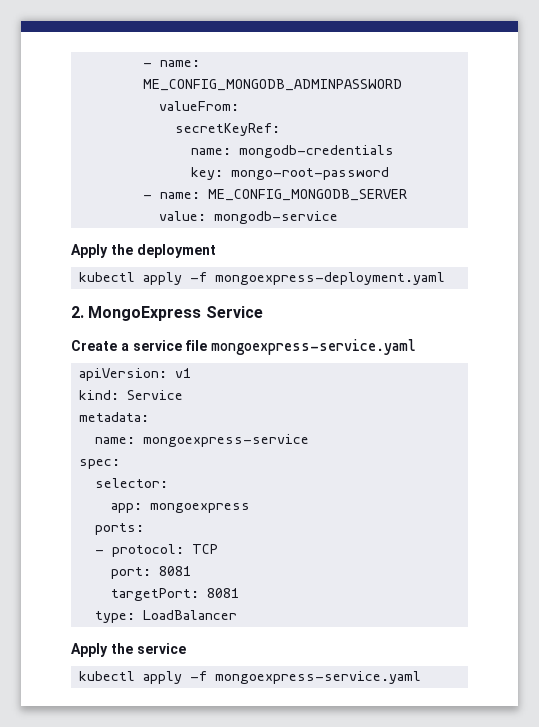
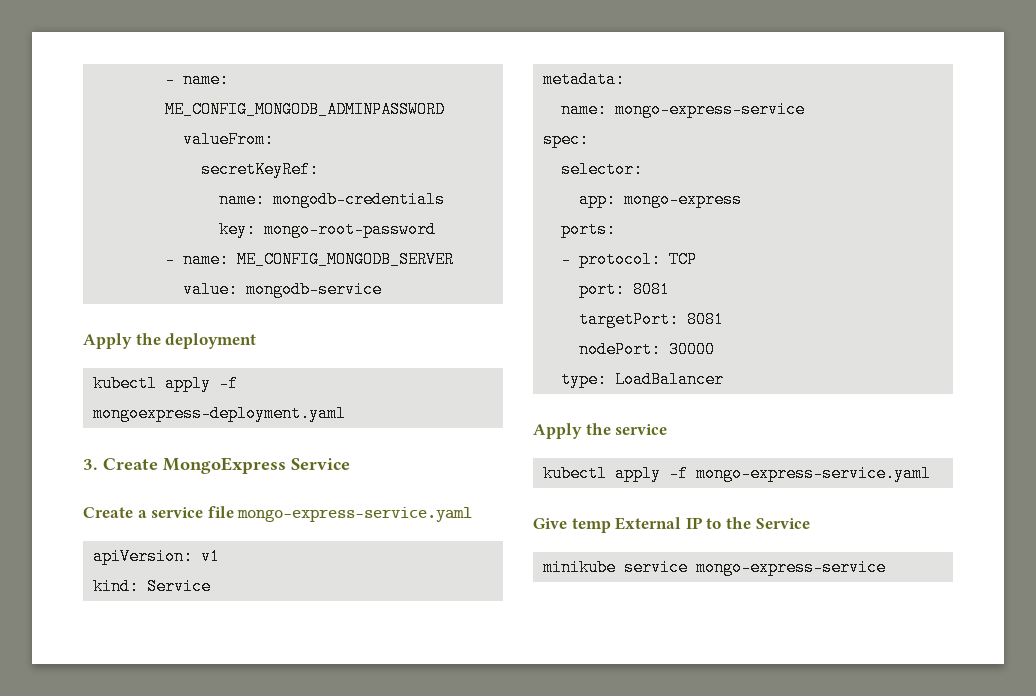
- 2. MongoExpress Service
+ 3. Create MongoExpress Service
- Create a service file mongoexpress-service.yaml
+ Create a service file mongo-express-service.yaml
- name: mongoexpress-service
+ name: mongo-express-service
- app: mongoexpress
+ app: mongo-express
+ nodePort: 30000
- kubectl apply -f mongoexpress-service.yaml
+ kubectl apply -f mongo-express-service.yaml
+ Give temp External IP to the Service
+ minikube service mongo-express-service

